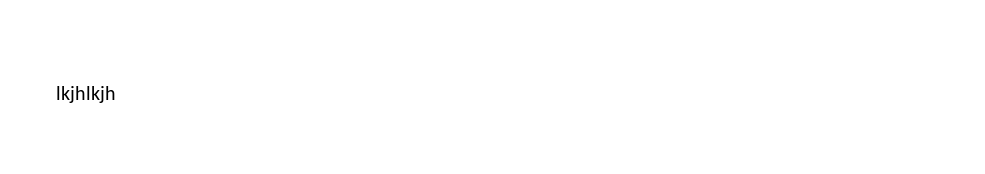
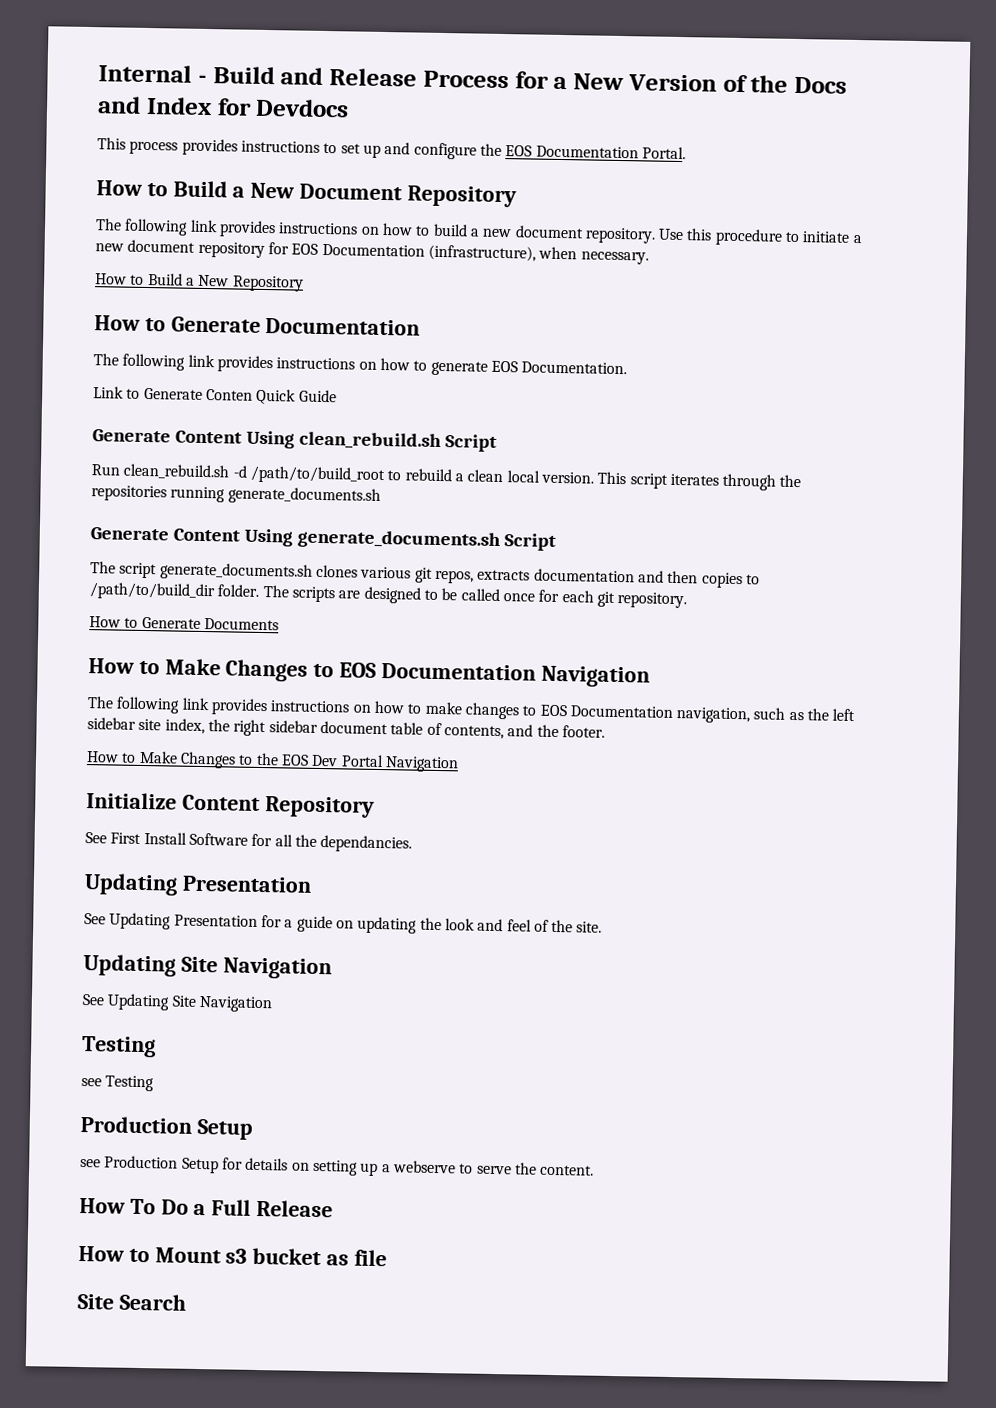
- lkjhlkjh
+ Internal - Build and Release Process for a New Version of the Docs and Index for Devdocs
+ This process provides instructions to set up and configure the EOS Documentation Portal.
+ How to Build a New Document Repository
+ The following link provides instructions on how to build a new document repository. Use this procedure to initiate a new document repository for EOS Documentation (infrastructure), when necessary.
+ How to Build a New Repository
+ How to Generate Documentation
+ The following link provides instructions on how to generate EOS Documentation.
+ Link to Generate Conten Quick Guide
+ Generate Content Using clean_rebuild.sh Script
+ Run clean_rebuild.sh -d /path/to/build_root to rebuild a clean local version. This script iterates through the repositories running generate_documents.sh
+ Generate Content Using generate_documents.sh Script
+ The script generate_documents.sh clones various git repos, extracts documentation and then copies to /path/to/build_dir folder. The scripts are designed to be called once for each git repository.
+ How to Generate Documents
+ How to Make Changes to EOS Documentation Navigation
+ The following link provides instructions on how to make changes to EOS Documentation navigation, such as the left sidebar site index, the right sidebar document table of contents, and the footer.
+ How to Make Changes to the EOS Dev Portal Navigation
+ Initialize Content Repository
+ See First Install Software for all the dependancies.
+ Updating Presentation
+ See Updating Presentation for a guide on updating the look and feel of the site.
+ Updating Site Navigation
+ See Updating Site Navigation
+ Testing
+ see Testing
+ Production Setup
+ see Production Setup for details on setting up a webserve to serve the content.
+ How To Do a Full Release
+ How to Mount s3 bucket as file
+ Site Search

